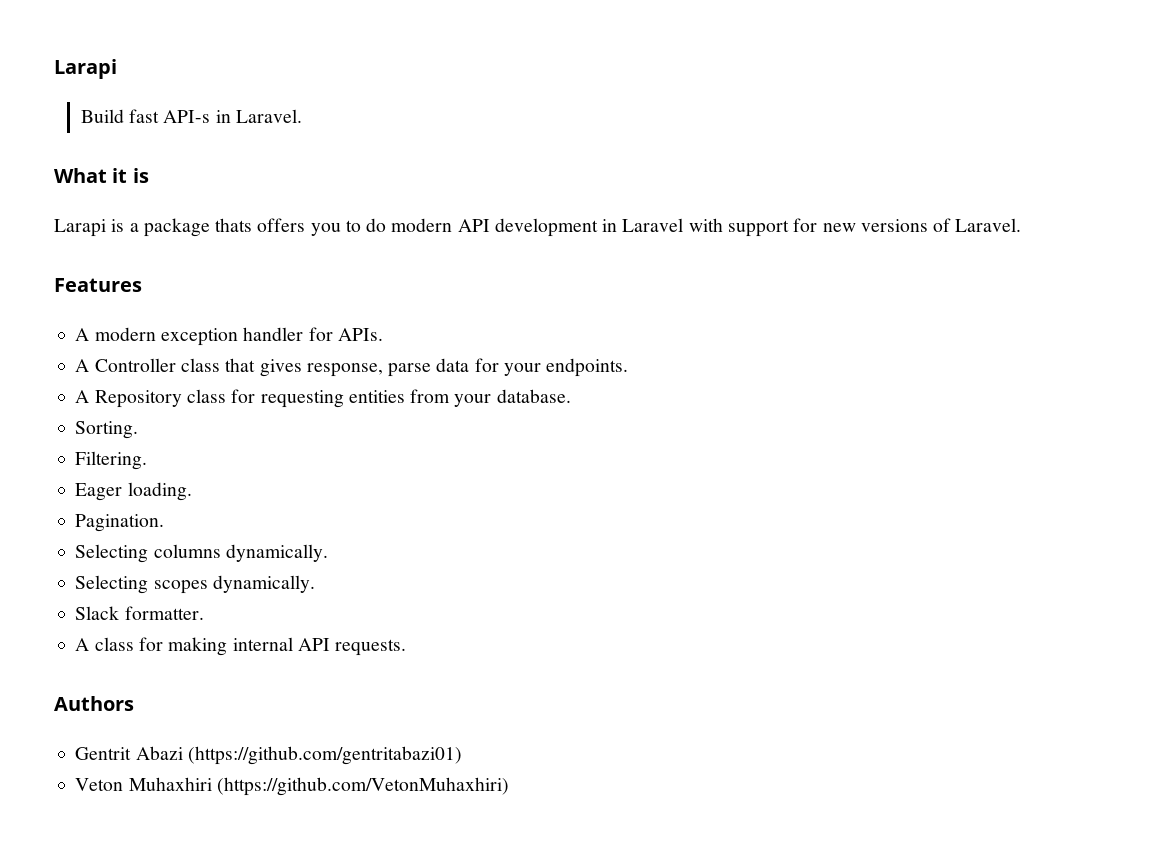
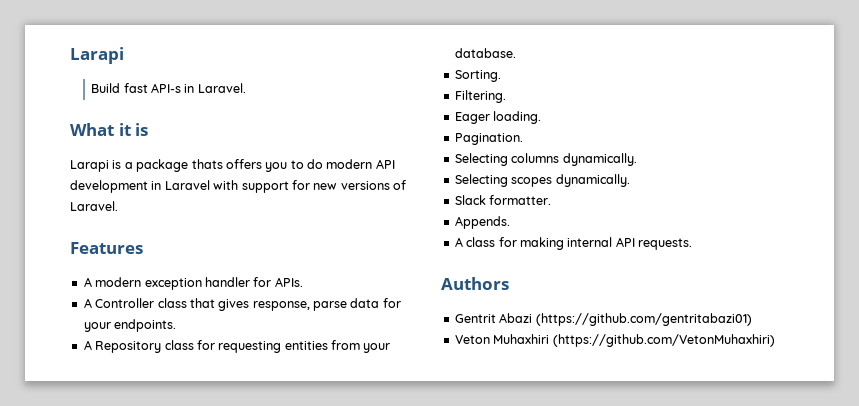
+ Appends.

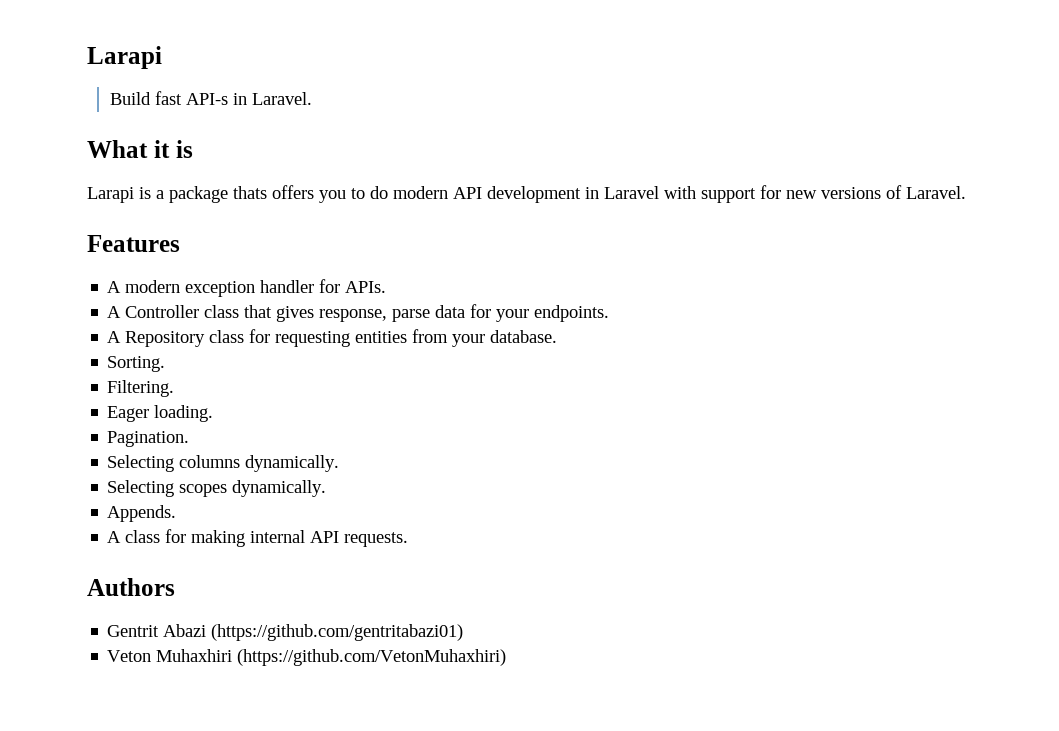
- Slack formatter.

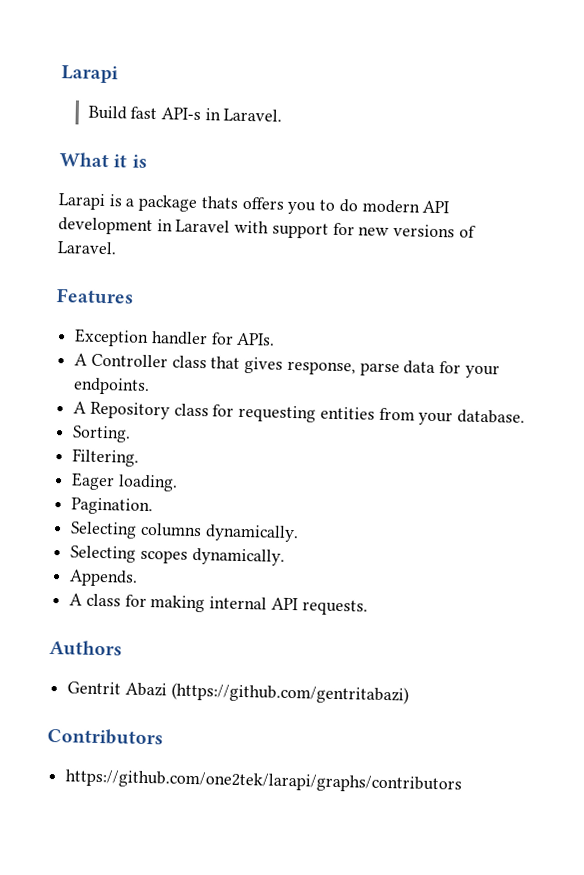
- A modern exception handler for APIs.
+ Exception handler for APIs.
- Gentrit Abazi (https://github.com/gentritabazi01)
- Veton Muhaxhiri (https://github.com/VetonMuhaxhiri)
+ Gentrit Abazi (https://github.com/gentritabazi)
+ Contributors
+ https://github.com/one2tek/larapi/graphs/contributors

